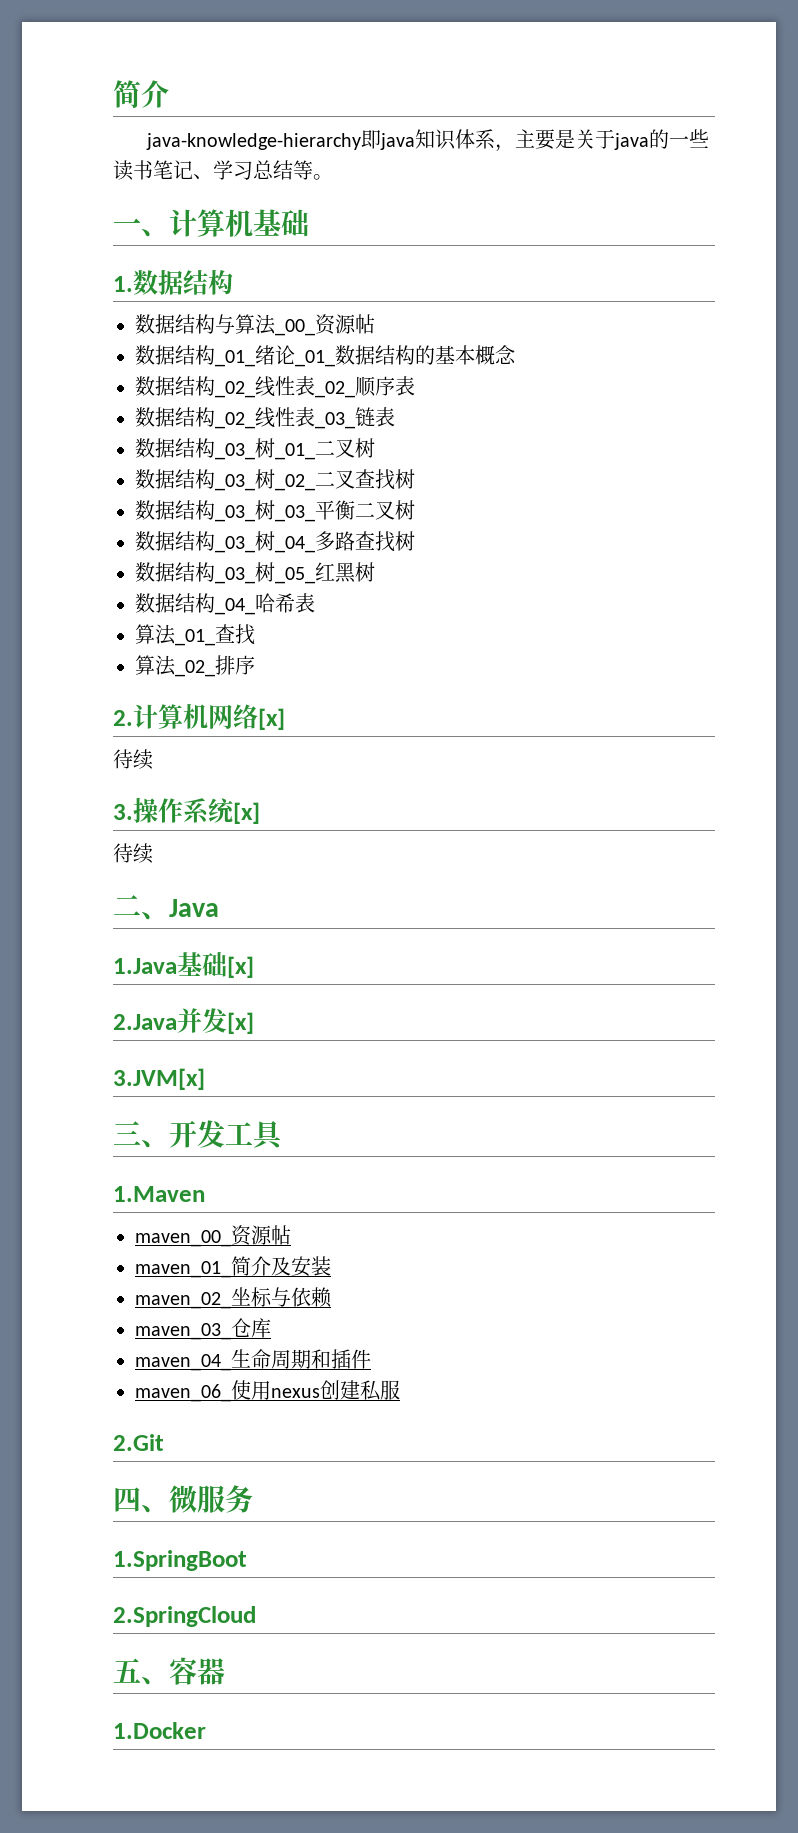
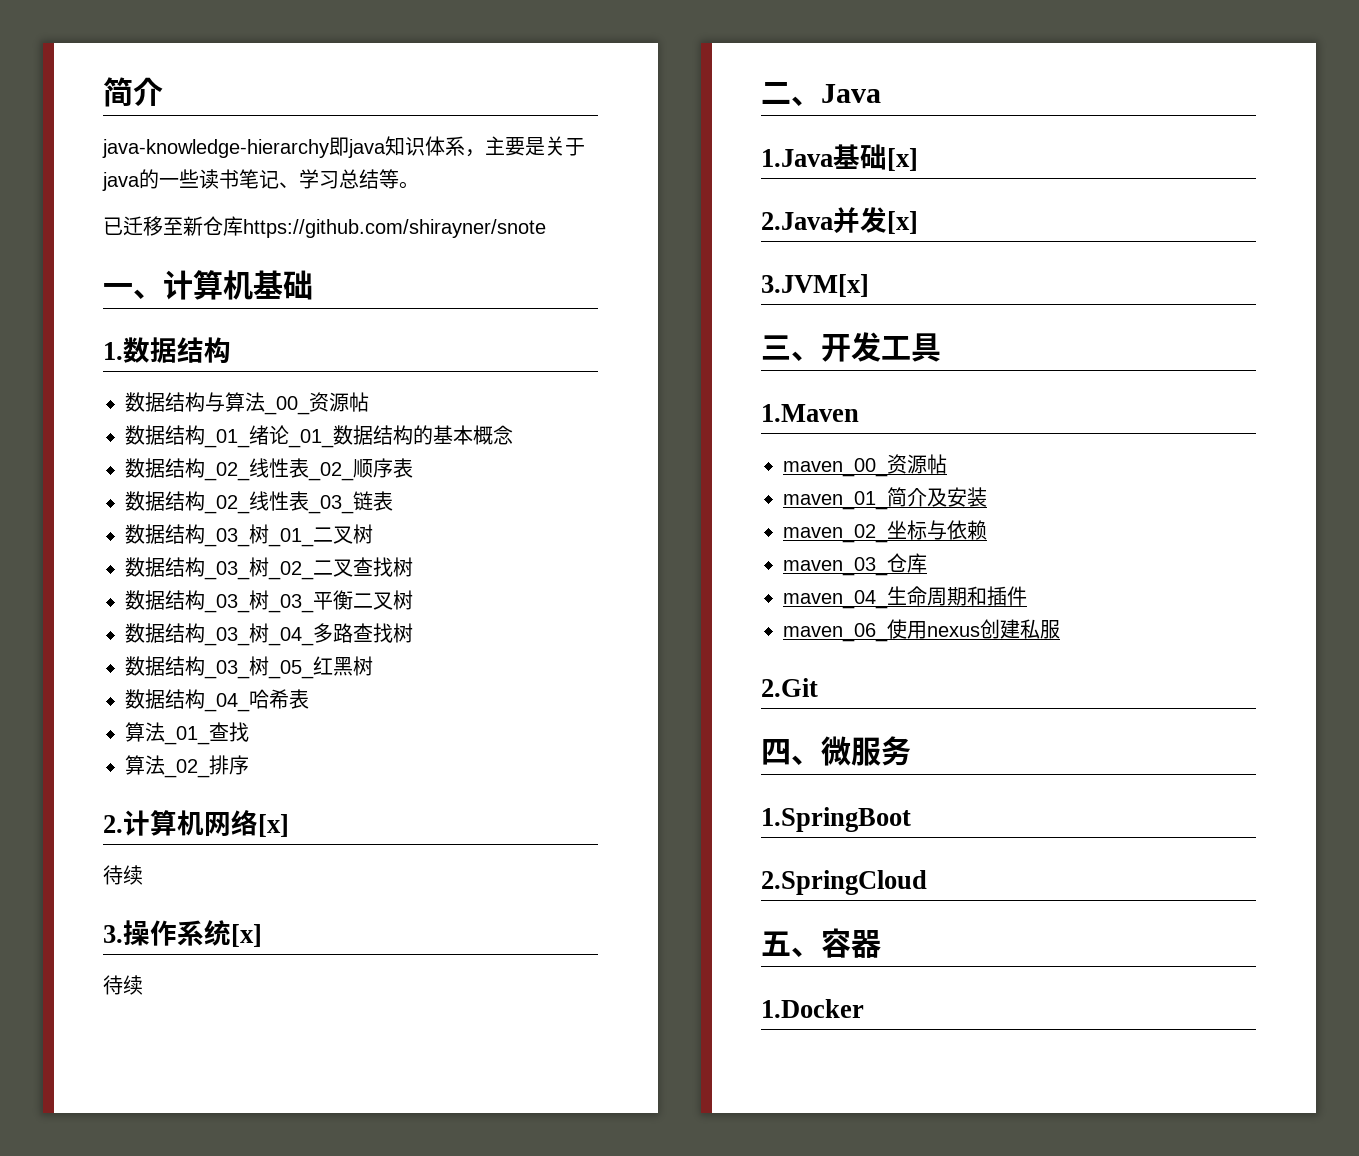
+ 已迁移至新仓库https://github.com/shirayner/snote

